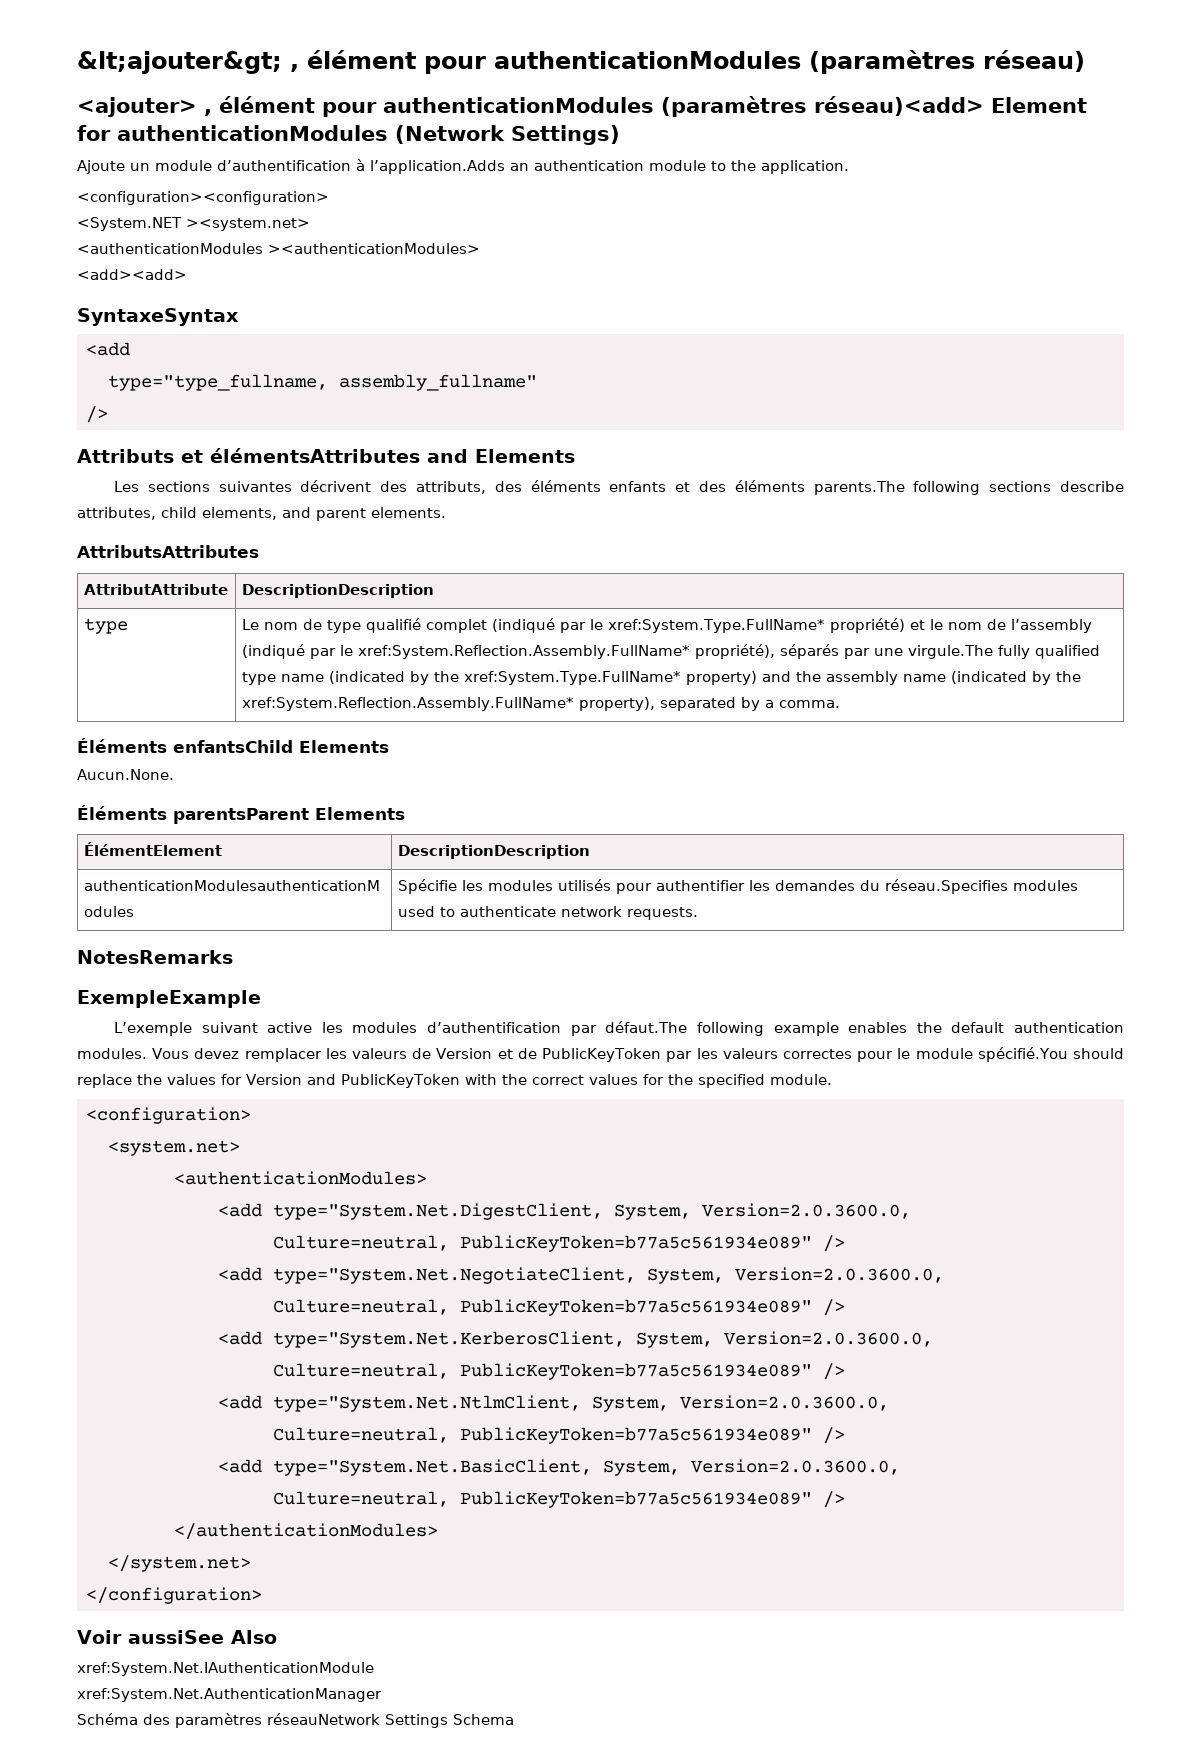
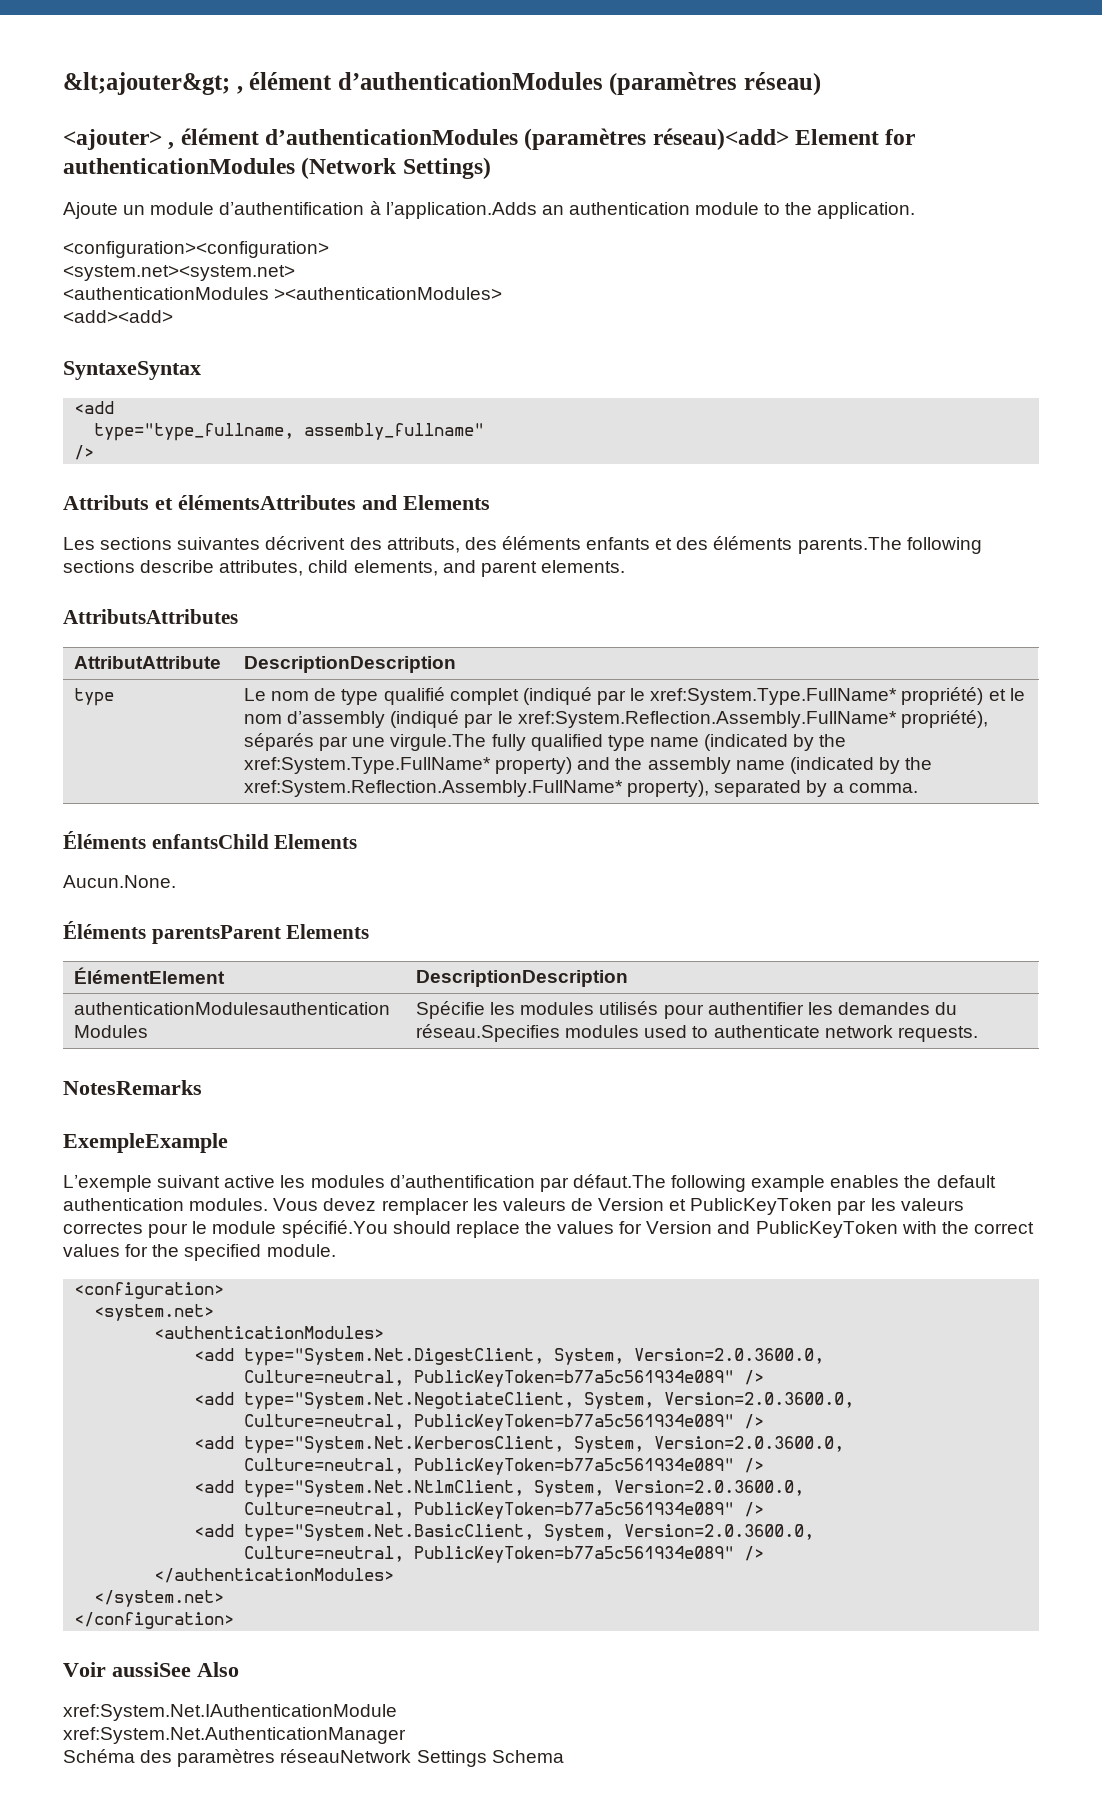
- &lt;ajouter&gt; , élément pour authenticationModules (paramètres réseau)
+ &lt;ajouter&gt; , élément d’authenticationModules (paramètres réseau)
- <ajouter> , élément pour authenticationModules (paramètres réseau)<add> Element for authenticationModules (Network Settings)
+ <ajouter> , élément d’authenticationModules (paramètres réseau)<add> Element for authenticationModules (Network Settings)
- <System.NET ><system.net>
+ <system.net><system.net>
- Le nom de type qualifié complet (indiqué par le xref:System.Type.FullName* propriété) et le nom de l’assembly (indiqué par le xref:System.Reflection.Assembly.FullName* propriété), séparés par une virgule.The fully qualified type name (indicated by the xref:System.Type.FullName* property) and the assembly name (indicated by the xref:System.Reflection.Assembly.FullName* property), separated by a comma.
+ Le nom de type qualifié complet (indiqué par le xref:System.Type.FullName* propriété) et le nom d’assembly (indiqué par le xref:System.Reflection.Assembly.FullName* propriété), séparés par une virgule.The fully qualified type name (indicated by the xref:System.Type.FullName* property) and the assembly name (indicated by the xref:System.Reflection.Assembly.FullName* property), separated by a comma.
- Vous devez remplacer les valeurs de Version et de PublicKeyToken par les valeurs correctes pour le module spécifié.You should replace the values for Version and PublicKeyToken with the correct values for the specified module.
+ Vous devez remplacer les valeurs de Version et PublicKeyToken par les valeurs correctes pour le module spécifié.You should replace the values for Version and PublicKeyToken with the correct values for the specified module.

